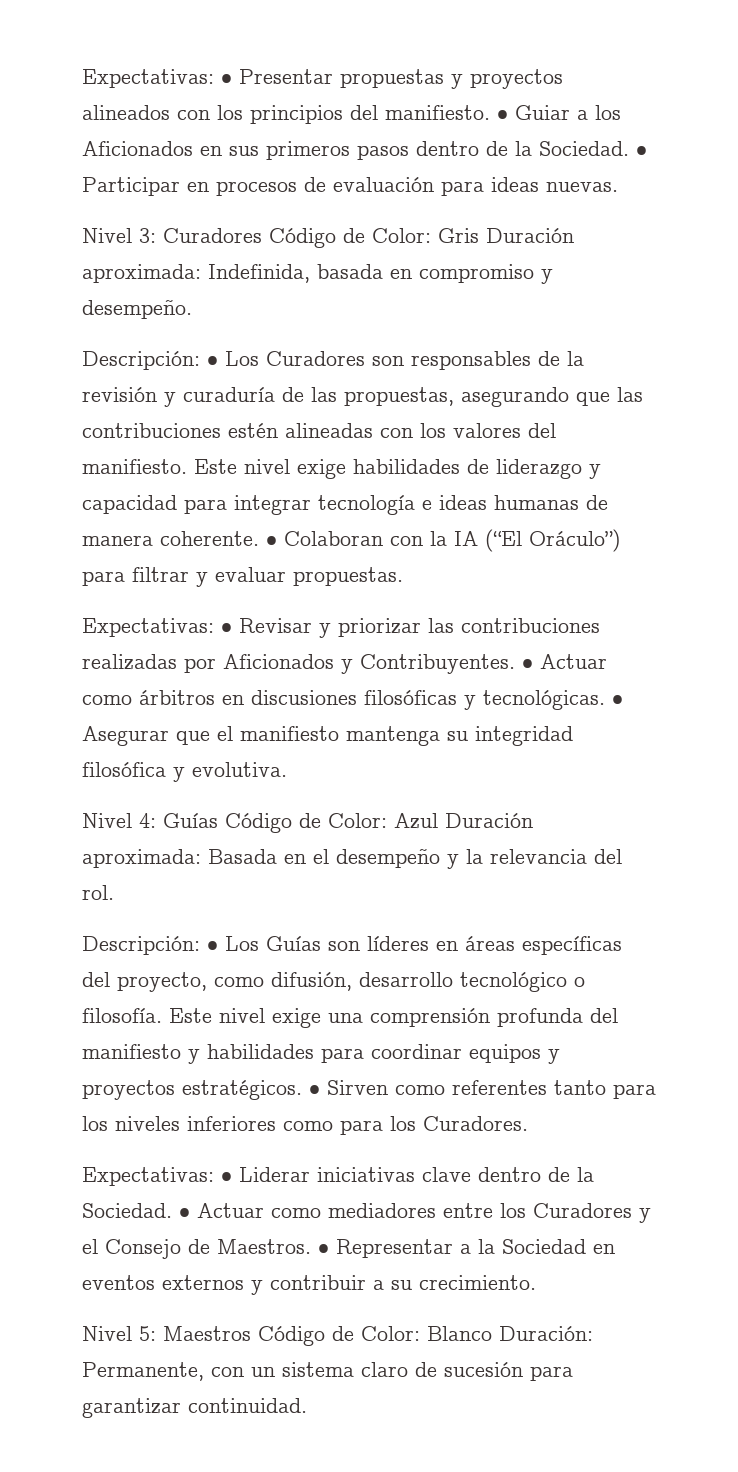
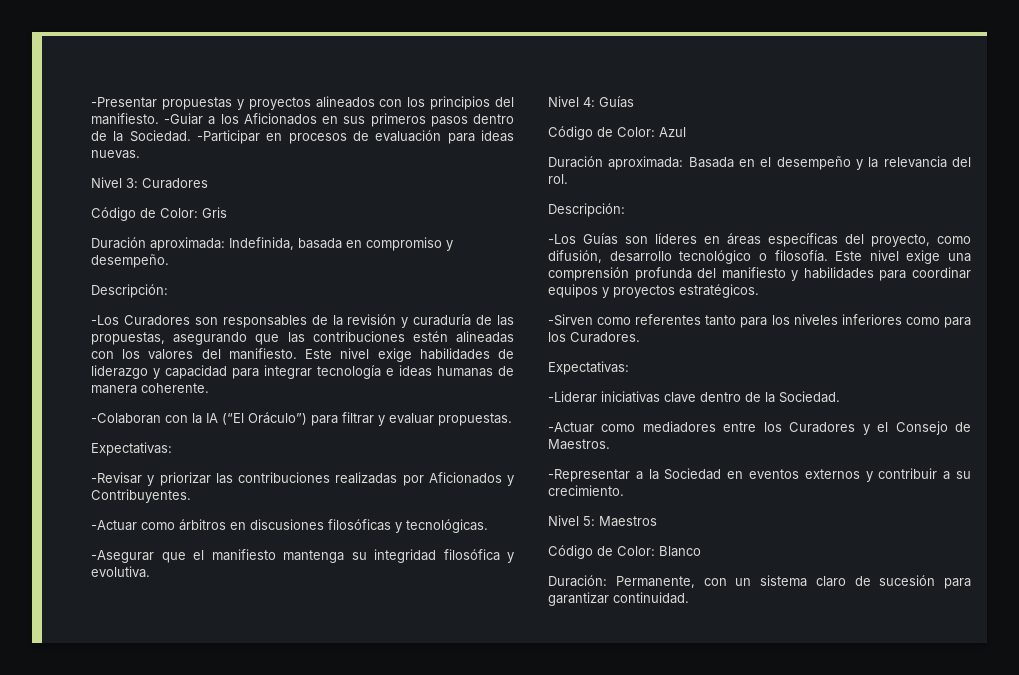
- Expectativas: • Presentar propuestas y proyectos alineados con los principios del manifiesto.
+ -Presentar propuestas y proyectos alineados con los principios del manifiesto.
- • Guiar a los Aficionados en sus primeros pasos dentro de la Sociedad.
+ -Guiar a los Aficionados en sus primeros pasos dentro de la Sociedad.
- • Participar en procesos de evaluación para ideas nuevas.
+ -Participar en procesos de evaluación para ideas nuevas.
- Nivel 3: Curadores Código de Color: Gris Duración aproximada: Indefinida, basada en compromiso y desempeño.
- Descripción: • Los Curadores son responsables de la revisión y curaduría de las propuestas, asegurando que las contribuciones estén alineadas con los valores del manifiesto.
+ Nivel 3: Curadores
+ Código de Color: Gris
+ Duración aproximada: Indefinida, basada en compromiso y desempeño.
+ Descripción:
+ -Los Curadores son responsables de la revisión y curaduría de las propuestas, asegurando que las contribuciones estén alineadas con los valores del manifiesto.
- Este nivel exige habilidades de liderazgo y capacidad para integrar tecnología e ideas humanas de manera coherente. • Colaboran con la IA (“El Oráculo”) para filtrar y evaluar propuestas.
- Expectativas: • Revisar y priorizar las contribuciones realizadas por Aficionados y Contribuyentes. • Actuar como árbitros en discusiones filosóficas y tecnológicas. • Asegurar que el manifiesto mantenga su integridad filosófica y evolutiva.
+ Este nivel exige habilidades de liderazgo y capacidad para integrar tecnología e ideas humanas de manera coherente.
+ -Colaboran con la IA (“El Oráculo”) para filtrar y evaluar propuestas.
+ Expectativas:
+ -Revisar y priorizar las contribuciones realizadas por Aficionados y Contribuyentes.
+ -Actuar como árbitros en discusiones filosóficas y tecnológicas.
+ -Asegurar que el manifiesto mantenga su integridad filosófica y evolutiva.
- Nivel 4: Guías Código de Color: Azul Duración aproximada: Basada en el desempeño y la relevancia del rol.
- Descripción: • Los Guías son líderes en áreas específicas del proyecto, como difusión, desarrollo tecnológico o filosofía.
+ Nivel 4: Guías
+ Código de Color: Azul
+ Duración aproximada: Basada en el desempeño y la relevancia del rol.
+ Descripción:
+ -Los Guías son líderes en áreas específicas del proyecto, como difusión, desarrollo tecnológico o filosofía.
- Este nivel exige una comprensión profunda del manifiesto y habilidades para coordinar equipos y proyectos estratégicos. • Sirven como referentes tanto para los niveles inferiores como para los Curadores.
- Expectativas: • Liderar iniciativas clave dentro de la Sociedad. • Actuar como mediadores entre los Curadores y el Consejo de Maestros. • Representar a la Sociedad en eventos externos y contribuir a su crecimiento.
+ Este nivel exige una comprensión profunda del manifiesto y habilidades para coordinar equipos y proyectos estratégicos.
+ -Sirven como referentes tanto para los niveles inferiores como para los Curadores.
+ Expectativas:
+ -Liderar iniciativas clave dentro de la Sociedad.
+ -Actuar como mediadores entre los Curadores y el Consejo de Maestros.
+ -Representar a la Sociedad en eventos externos y contribuir a su crecimiento.
- Nivel 5: Maestros Código de Color: Blanco Duración: Permanente, con un sistema claro de sucesión para garantizar continuidad.
+ Nivel 5: Maestros
+ Código de Color: Blanco
+ Duración: Permanente, con un sistema claro de sucesión para garantizar continuidad.

